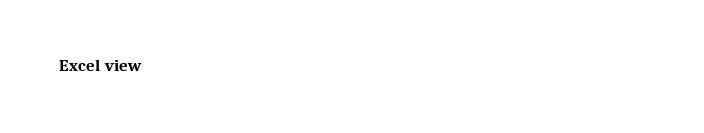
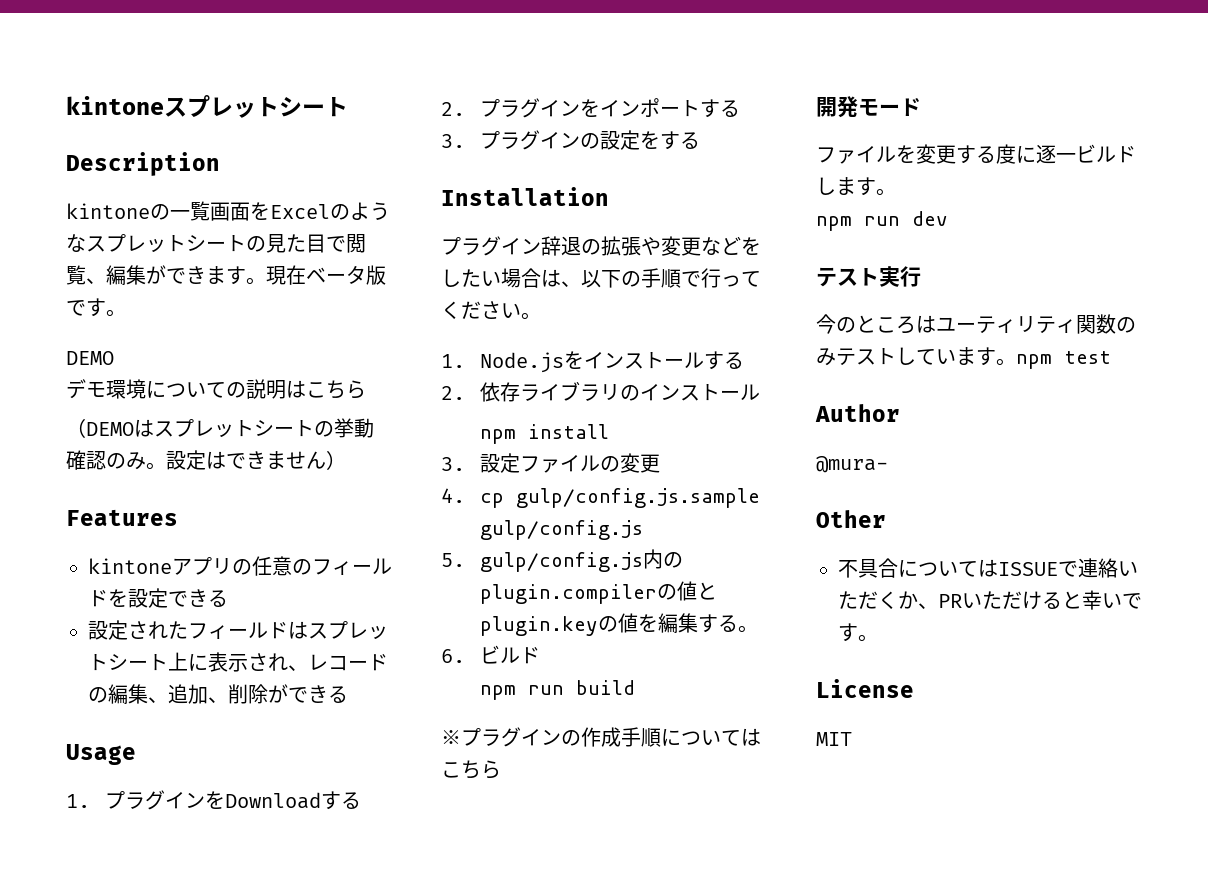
- Excel view
+ kintoneスプレットシート
+ Description
+ kintoneの一覧画面をExcelのようなスプレットシートの見た目で閲覧、編集ができます。現在ベータ版です。
+ DEMO
+ デモ環境についての説明はこちら
+ （DEMOはスプレットシートの挙動確認のみ。設定はできません）
+ Features
+ kintoneアプリの任意のフィールドを設定できる
+ 設定されたフィールドはスプレットシート上に表示され、レコードの編集、追加、削除ができる
+ Usage
+ 1.プラグインをDownloadする
+ 2.プラグインをインポートする
+ 3.プラグインの設定をする
+ Installation
+ プラグイン辞退の拡張や変更などをしたい場合は、以下の手順で行ってください。
+ 1. Node.jsをインストールする
+ 2.依存ライブラリのインストール
+ npm install
+ 3.設定ファイルの変更
+ 4. cp gulp/config.js.sample gulp/config.js
+ 5. gulp/config.js内のplugin.compilerの値とplugin.keyの値を編集する。
+ 6.ビルド
+ npm run build
+ ※プラグインの作成手順についてはこちら
+ 開発モード
+ ファイルを変更する度に逐一ビルドします。
+ npm run dev
+ テスト実行
+ 今のところはユーティリティ関数のみテストしています。npm test
+ Author
+ @mura-
+ Other
+ 不具合についてはISSUEで連絡いただくか、PRいただけると幸いです。
+ License
+ MIT

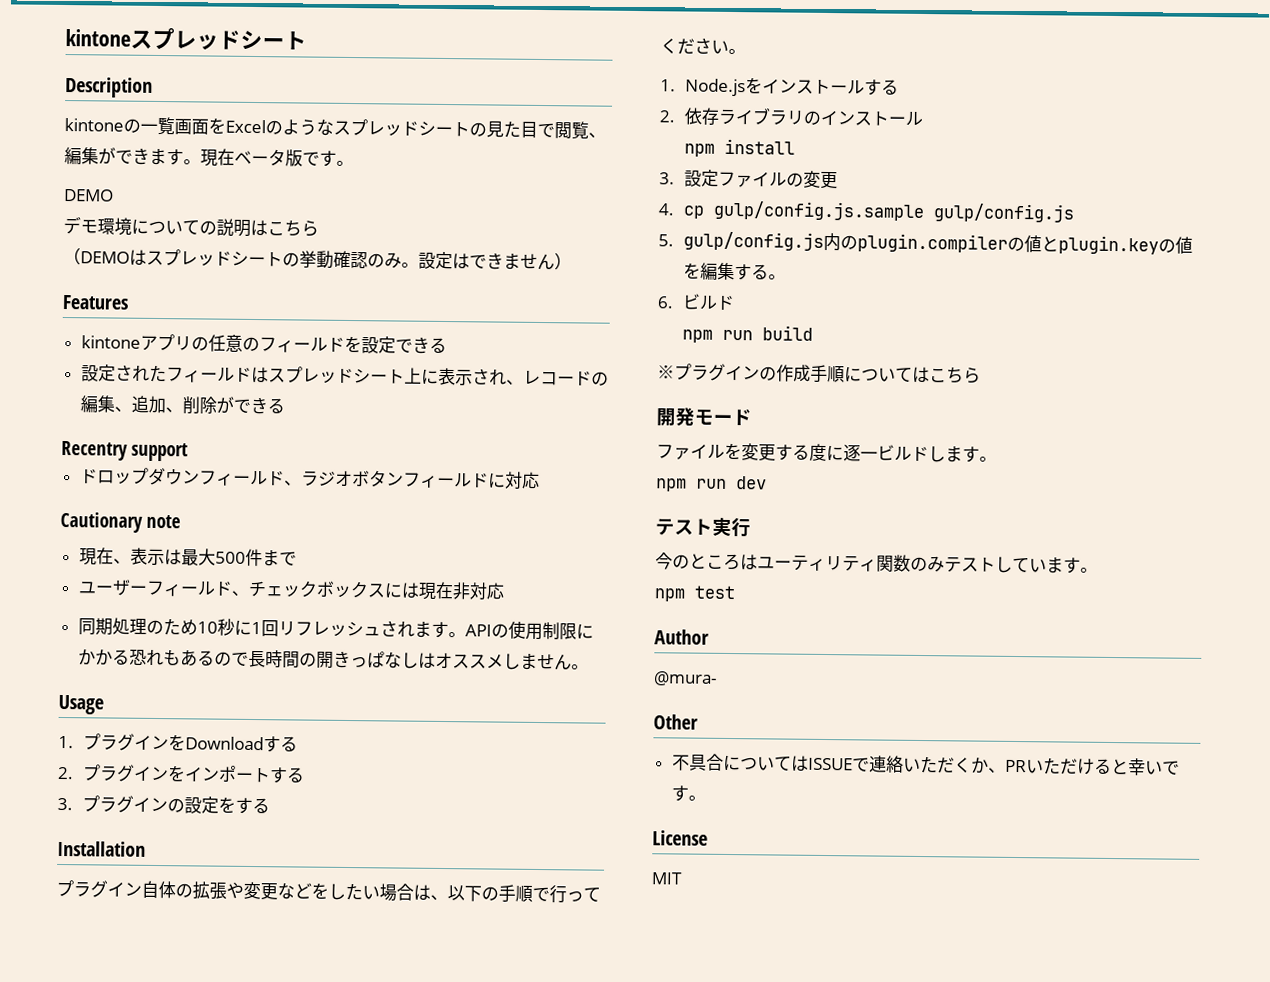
- kintoneスプレットシート
+ kintoneスプレッドシート
- kintoneの一覧画面をExcelのようなスプレットシートの見た目で閲覧、編集ができます。
+ kintoneの一覧画面をExcelのようなスプレッドシートの見た目で閲覧、編集ができます。
- （DEMOはスプレットシートの挙動確認のみ。
+ （DEMOはスプレッドシートの挙動確認のみ。
- 設定されたフィールドはスプレットシート上に表示され、レコードの編集、追加、削除ができる
+ 設定されたフィールドはスプレッドシート上に表示され、レコードの編集、追加、削除ができる
+ Recentry support
+ ドロップダウンフィールド、ラジオボタンフィールドに対応
+ Cautionary note
+ 現在、表示は最大500件まで
+ ユーザーフィールド、チェックボックスには現在非対応
+ 同期処理のため10秒に1回リフレッシュされます。APIの使用制限にかかる恐れもあるので長時間の開きっぱなしはオススメしません。
- プラグイン辞退の拡張や変更などをしたい場合は、以下の手順で行ってください。
+ プラグイン自体の拡張や変更などをしたい場合は、以下の手順で行ってください。
- 今のところはユーティリティ関数のみテストしています。npm test
+ 今のところはユーティリティ関数のみテストしています。
+ npm test

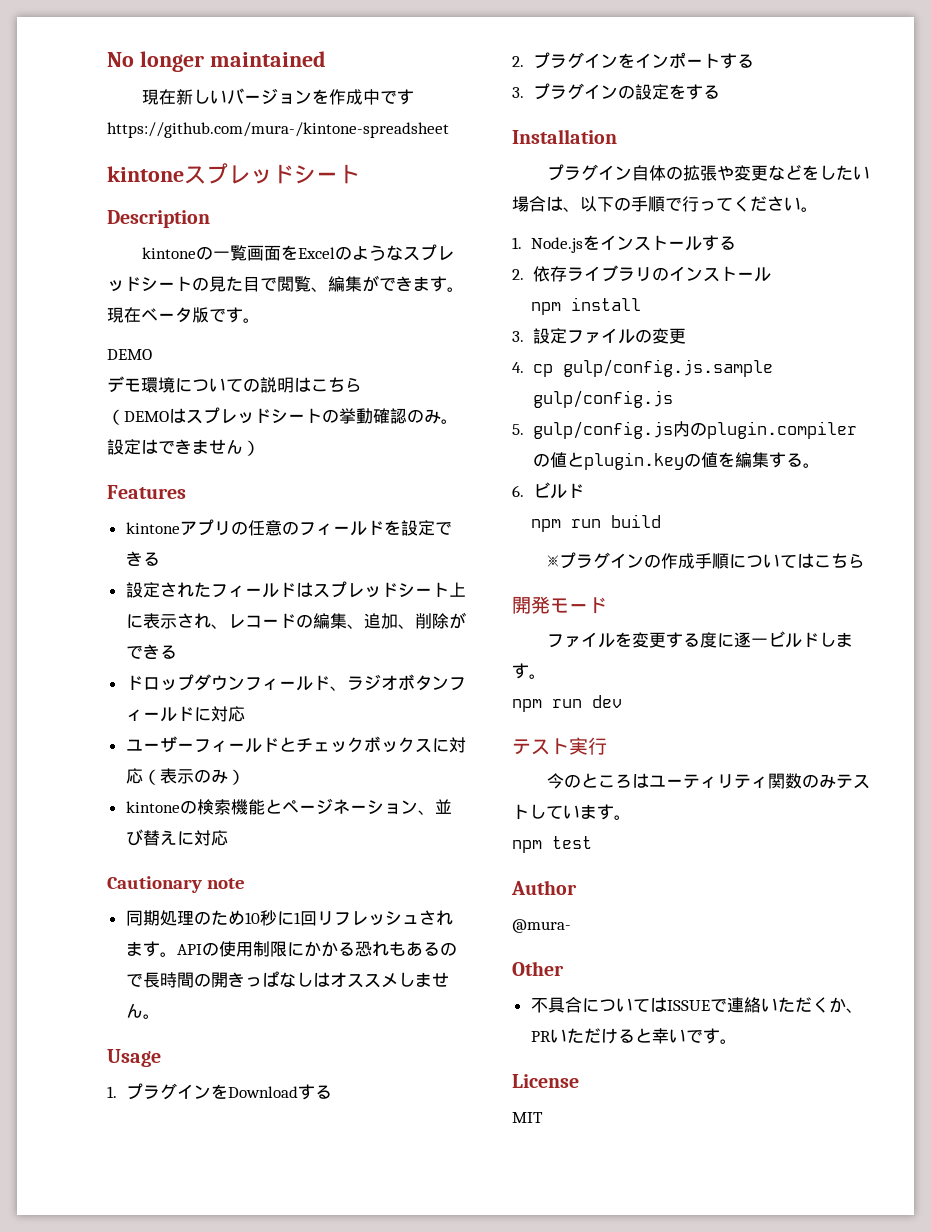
+ No longer maintained
+ 現在新しいバージョンを作成中ですhttps://github.com/mura-/kintone-spreadsheet
- Recentry support
- Cautionary note
- 現在、表示は最大500件まで
- ユーザーフィールド、チェックボックスには現在非対応
+ ユーザーフィールドとチェックボックスに対応（表示のみ）
+ kintoneの検索機能とページネーション、並び替えに対応
+ Cautionary note

